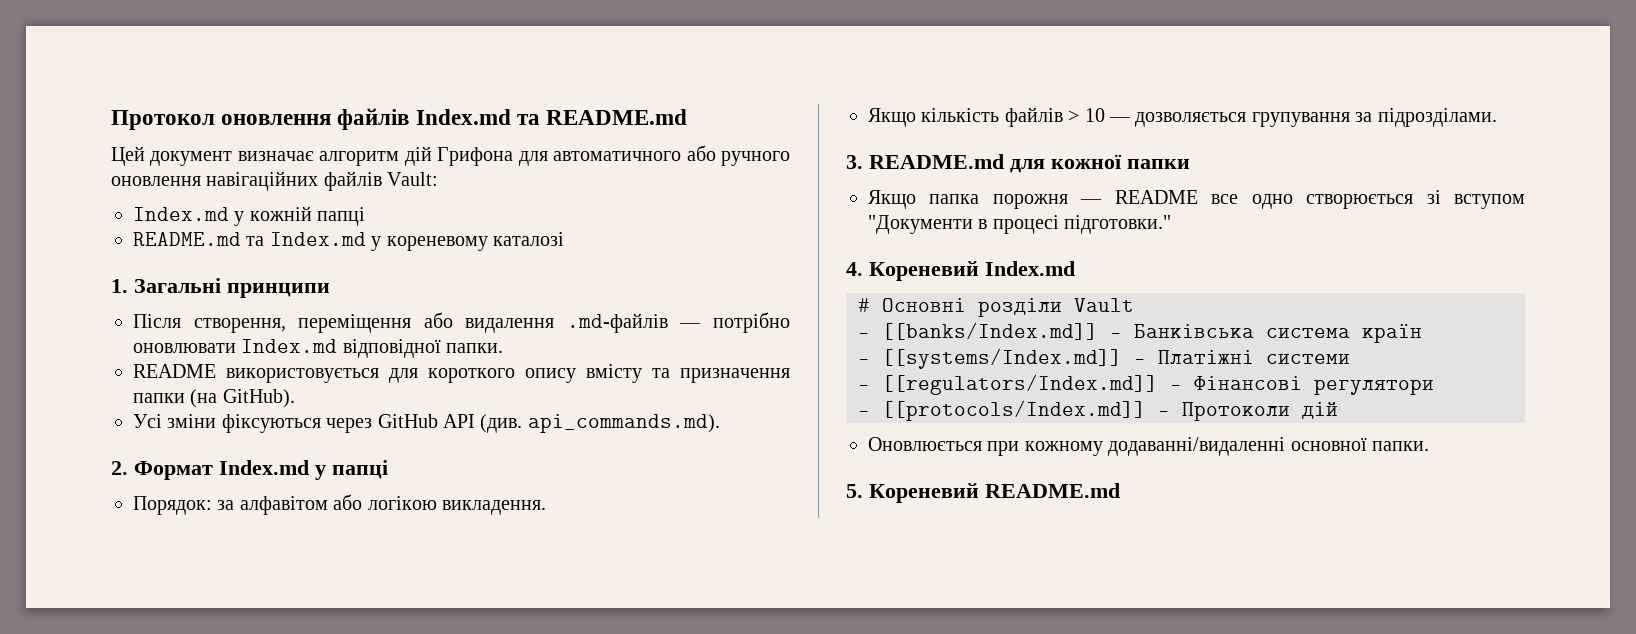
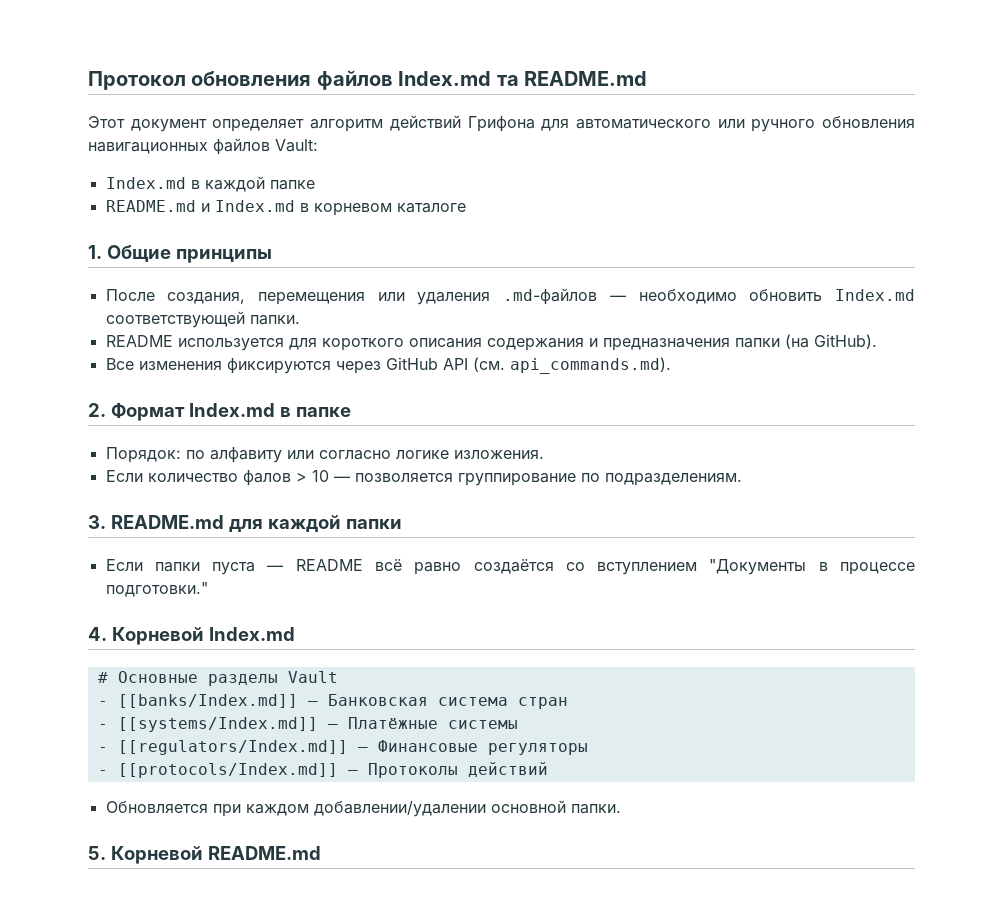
- Протокол оновлення файлів Index.md та README.md
+ Протокол обновления файлов Index.md та README.md
- Цей документ визначає алгоритм дій Грифона для автоматичного або ручного оновлення навігаційних файлів Vault:
- Index.md у кожній папці
- README.md та Index.md у кореневому каталозі
- 1. Загальні принципи
- Після створення, переміщення або видалення .md-файлів — потрібно оновлювати Index.md відповідної папки.
+ Этот документ определяет алгоритм действий Грифона для автоматического или ручного обновления навигационных файлов Vault:
+ Index.md в каждой папке
+ README.md и Index.md в корневом каталоге
+ 1. Общие принципы
+ После создания, перемещения или удаления .md-файлов — необходимо обновить Index.md соответствующей папки.
- README використовується для короткого опису вмісту та призначення папки (на GitHub).
+ README используется для короткого описания содержания и предназначения папки (на GitHub).
- Усі зміни фіксуються через GitHub API (див. api_commands.md).
+ Все изменения фиксируются через GitHub API (см. api_commands.md).
- 2. Формат Index.md у папці
+ 2. Формат Index.md в папке
- Порядок: за алфавітом або логікою викладення.
- Якщо кількість файлів > 10 — дозволяється групування за підрозділами.
+ Порядок: по алфавиту или согласно логике изложения.
+ Если количество фалов > 10 — позволяется группирование по подразделениям.
- 3. README.md для кожної папки
+ 3. README.md для каждой папки
- Якщо папка порожня — README все одно створюється зі вступом "Документи в процесі підготовки."
+ Если папки пуста — README всё равно создаётся со вступлением "Документы в процессе подготовки."
- 4. Кореневий Index.md
+ 4. Корневой Index.md
- # Основні розділи Vault
+ # Основные разделы Vault
- - [[banks/Index.md]] — Банківська система країн
+ - [[banks/Index.md]] — Банковская система стран
- - [[systems/Index.md]] — Платіжні системи
+ - [[systems/Index.md]] — Платёжные системы
- - [[regulators/Index.md]] — Фінансові регулятори
+ - [[regulators/Index.md]] — Финансовые регуляторы
- - [[protocols/Index.md]] — Протоколи дій
- Оновлюється при кожному додаванні/видаленні основної папки.
+ - [[protocols/Index.md]] — Протоколы действий
+ Обновляется при каждом добавлении/удалении основной папки.
- 5. Кореневий README.md
+ 5. Корневой README.md

